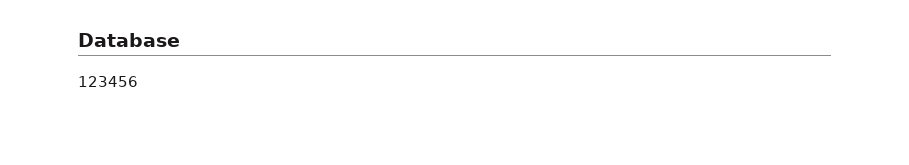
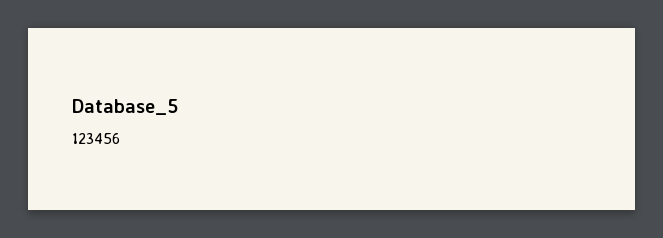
- Database
+ Database_5

